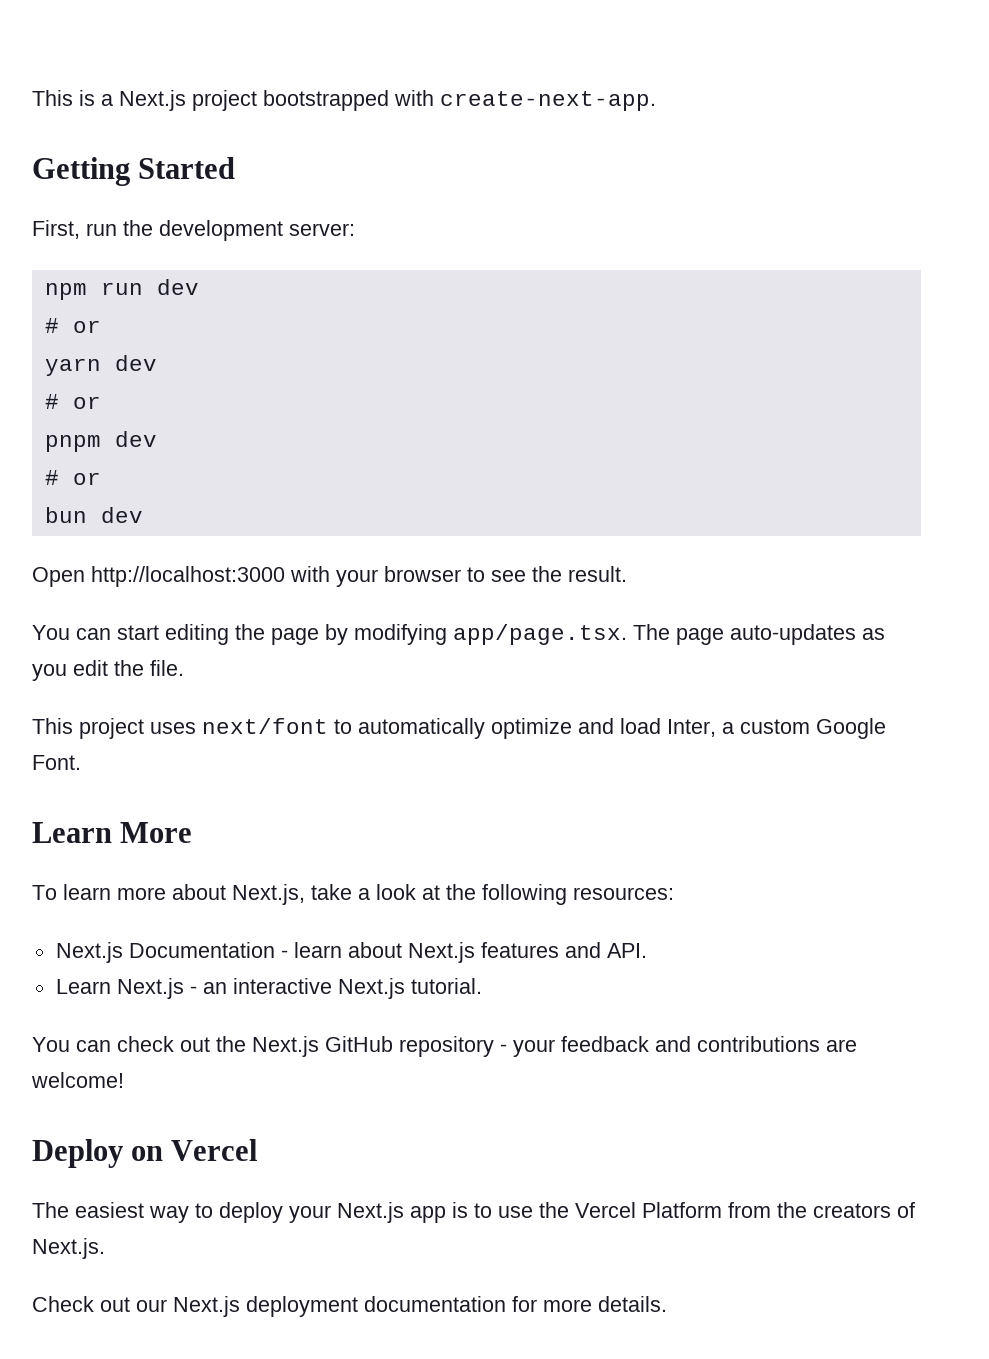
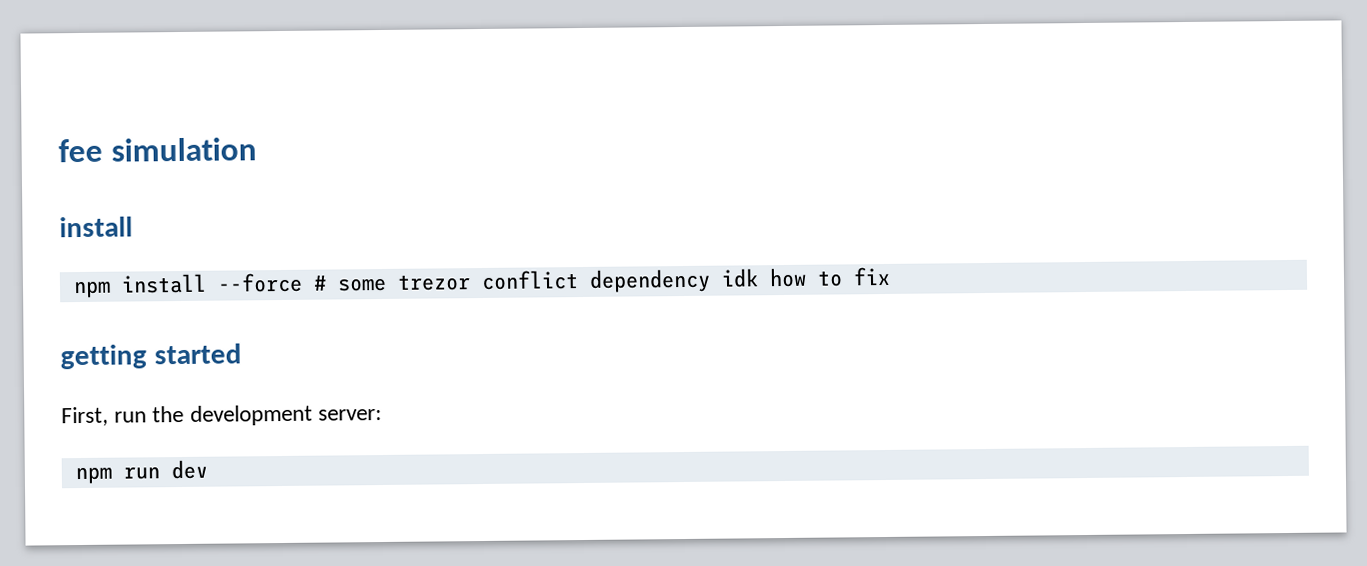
- This is a Next.js project bootstrapped with create-next-app.
- Getting Started
+ fee simulation
+ install
+ npm install --force # some trezor conflict dependency idk how to fix
+ getting started
  npm run dev
- # or
- yarn dev
- # or
- pnpm dev
- # or
- bun dev
- Open http://localhost:3000 with your browser to see the result.
- You can start editing the page by modifying app/page.tsx. The page auto-updates as you edit the file.
- This project uses next/font to automatically optimize and load Inter, a custom Google Font.
- Learn More
- To learn more about Next.js, take a look at the following resources:
- Next.js Documentation - learn about Next.js features and API.
- Learn Next.js - an interactive Next.js tutorial.
- You can check out the Next.js GitHub repository - your feedback and contributions are welcome!
- Deploy on Vercel
- The easiest way to deploy your Next.js app is to use the Vercel Platform from the creators of Next.js.
- Check out our Next.js deployment documentation for more details.

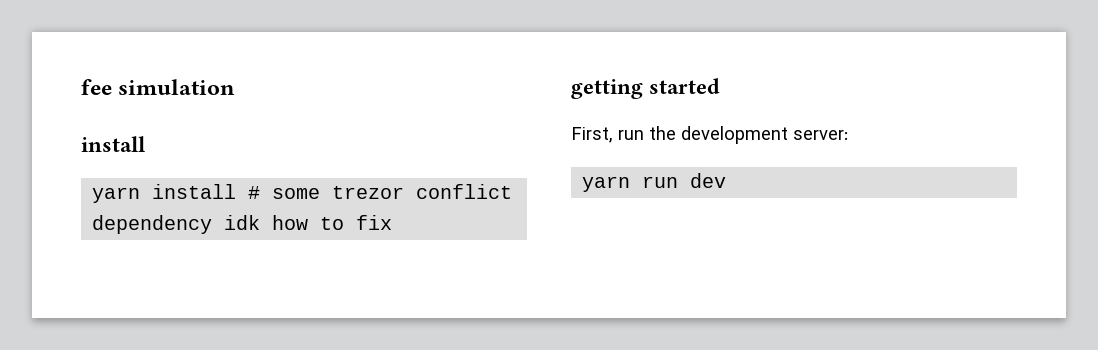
- npm install --force # some trezor conflict dependency idk how to fix
+ yarn install # some trezor conflict dependency idk how to fix
- npm run dev
+ yarn run dev

